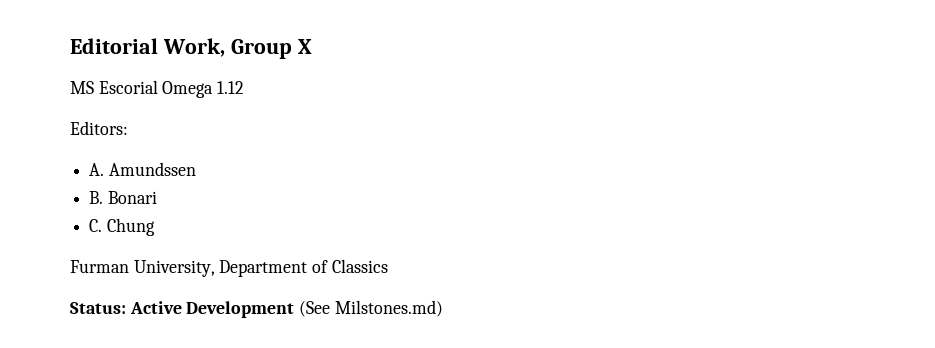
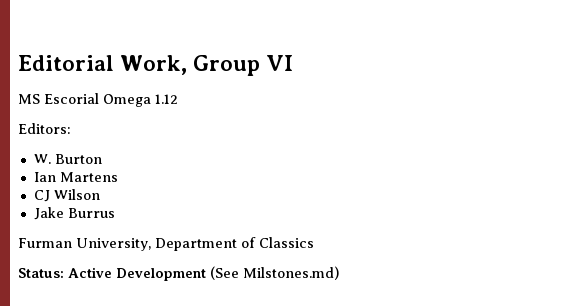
- Editorial Work, Group X
+ Editorial Work, Group VI
- A. Amundssen
- B. Bonari
- C. Chung
+ W. Burton
+ Ian Martens
+ CJ Wilson
+ Jake Burrus

